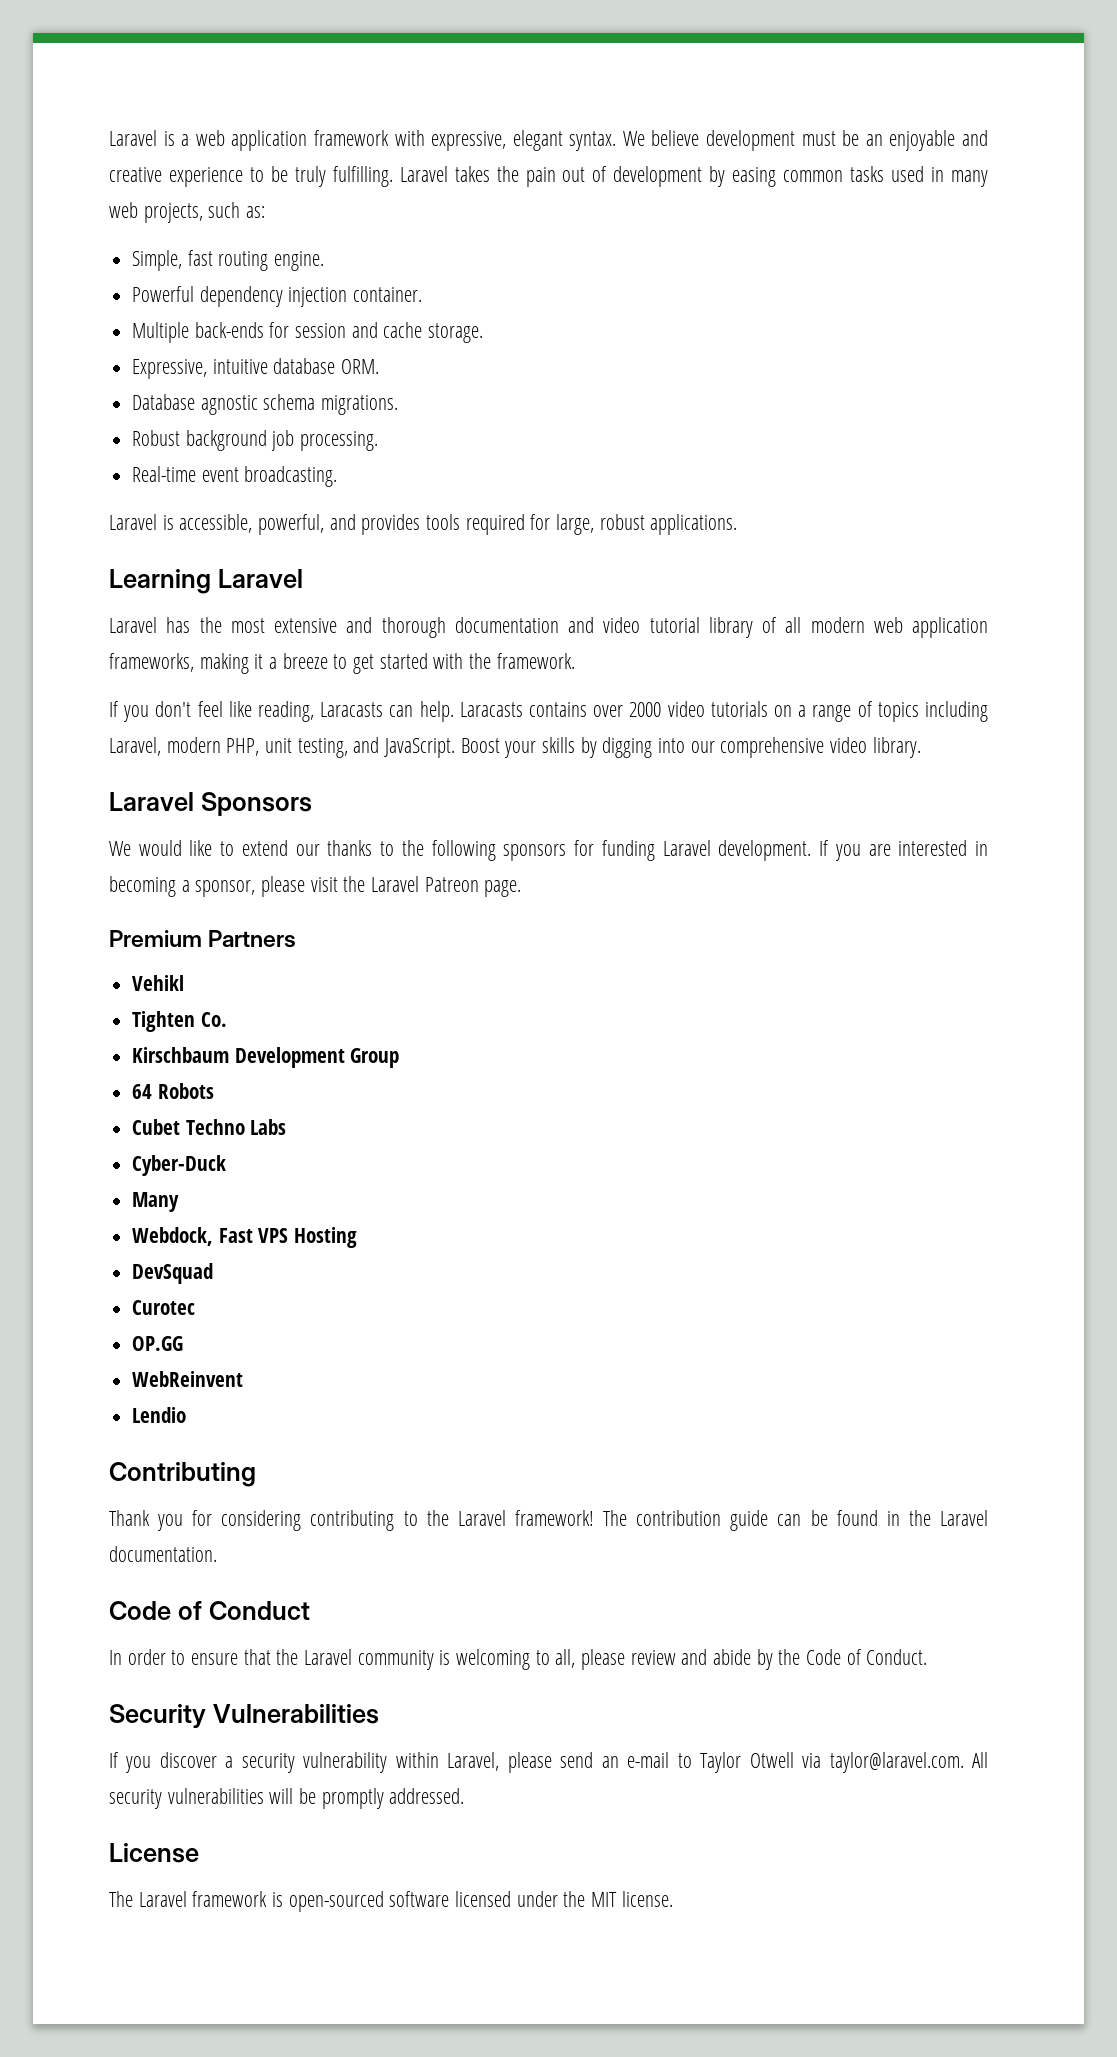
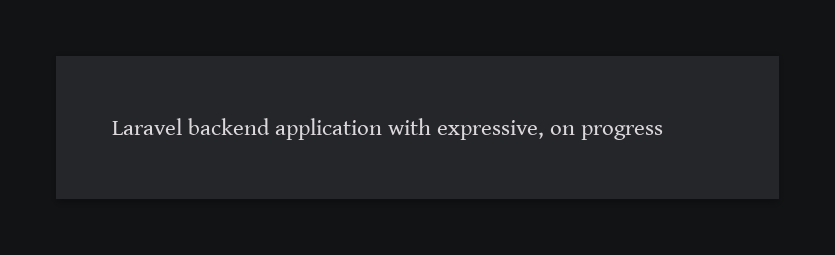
- Laravel is a web application framework with expressive, elegant syntax. We believe development must be an enjoyable and creative experience to be truly fulfilling. Laravel takes the pain out of development by easing common tasks used in many web projects, such as:
- Simple, fast routing engine.
- Powerful dependency injection container.
- Multiple back-ends for session and cache storage.
- Expressive, intuitive database ORM.
- Database agnostic schema migrations.
- Robust background job processing.
- Real-time event broadcasting.
- Laravel is accessible, powerful, and provides tools required for large, robust applications.
- Learning Laravel
- Laravel has the most extensive and thorough documentation and video tutorial library of all modern web application frameworks, making it a breeze to get started with the framework.
- If you don't feel like reading, Laracasts can help. Laracasts contains over 2000 video tutorials on a range of topics including Laravel, modern PHP, unit testing, and JavaScript. Boost your skills by digging into our comprehensive video library.
- Laravel Sponsors
- We would like to extend our thanks to the following sponsors for funding Laravel development. If you are interested in becoming a sponsor, please visit the Laravel Patreon page.
- Premium Partners
- Vehikl
- Tighten Co.
- Kirschbaum Development Group
- 64 Robots
- Cubet Techno Labs
- Cyber-Duck
- Many
- Webdock, Fast VPS Hosting
- DevSquad
- Curotec
- OP.GG
- WebReinvent
- Lendio
- Contributing
- Thank you for considering contributing to the Laravel framework! The contribution guide can be found in the Laravel documentation.
- Code of Conduct
- In order to ensure that the Laravel community is welcoming to all, please review and abide by the Code of Conduct.
- Security Vulnerabilities
- If you discover a security vulnerability within Laravel, please send an e-mail to Taylor Otwell via taylor@laravel.com. All security vulnerabilities will be promptly addressed.
- License
- The Laravel framework is open-sourced software licensed under the MIT license.
+ Laravel backend application with expressive, on progress

